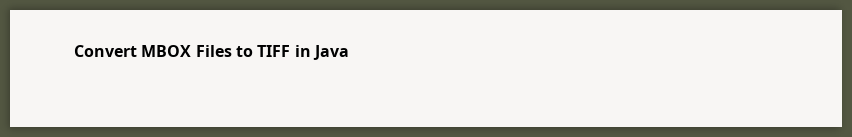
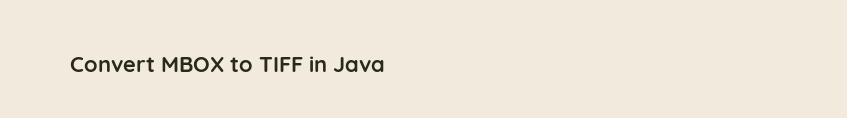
- Convert MBOX Files to TIFF in Java
+ Convert MBOX to TIFF in Java

